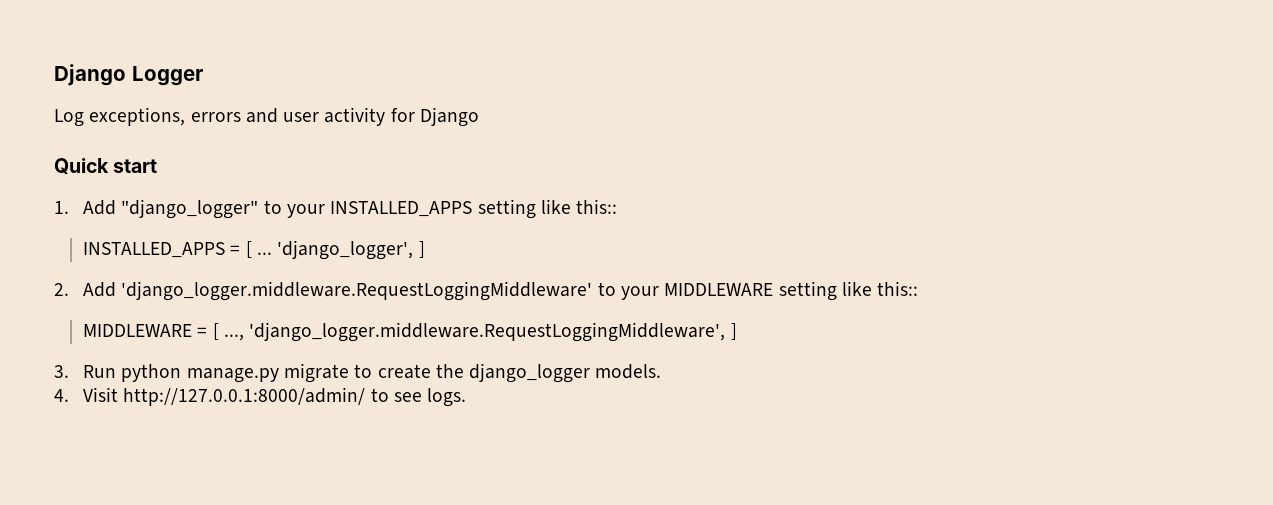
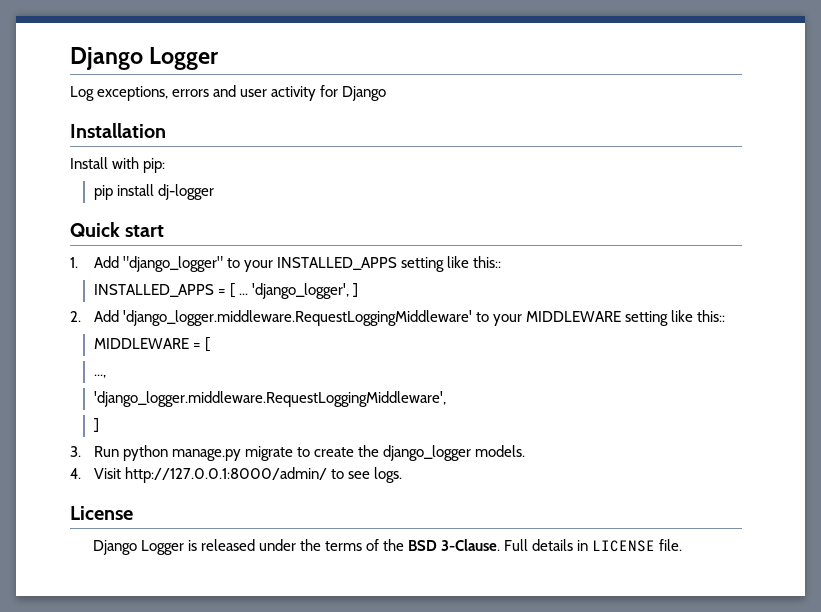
+ Installation
+ Install with pip:
+ pip install dj-logger
- MIDDLEWARE = [ ..., 'django_logger.middleware.RequestLoggingMiddleware', ]
+ MIDDLEWARE = [
+ ...,
+ 'django_logger.middleware.RequestLoggingMiddleware',
+ ]
+ License
+ Django Logger is released under the terms of the BSD 3-Clause. Full details in LICENSE file.

